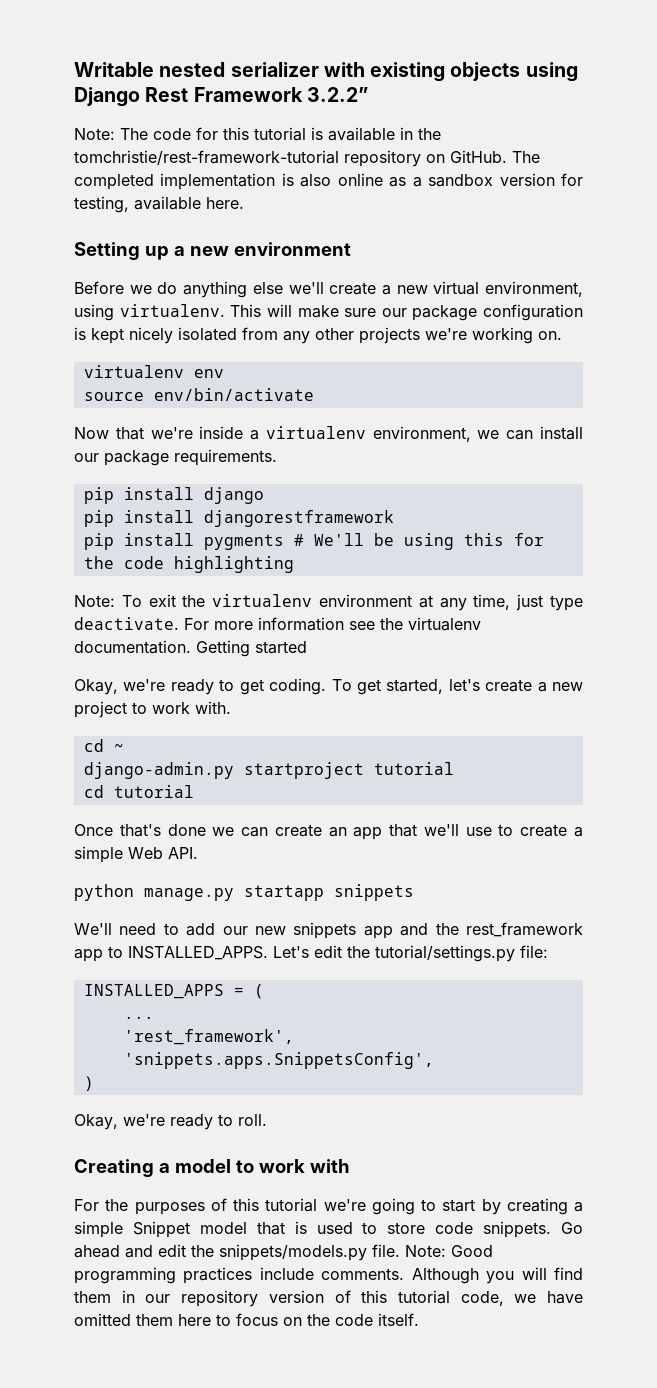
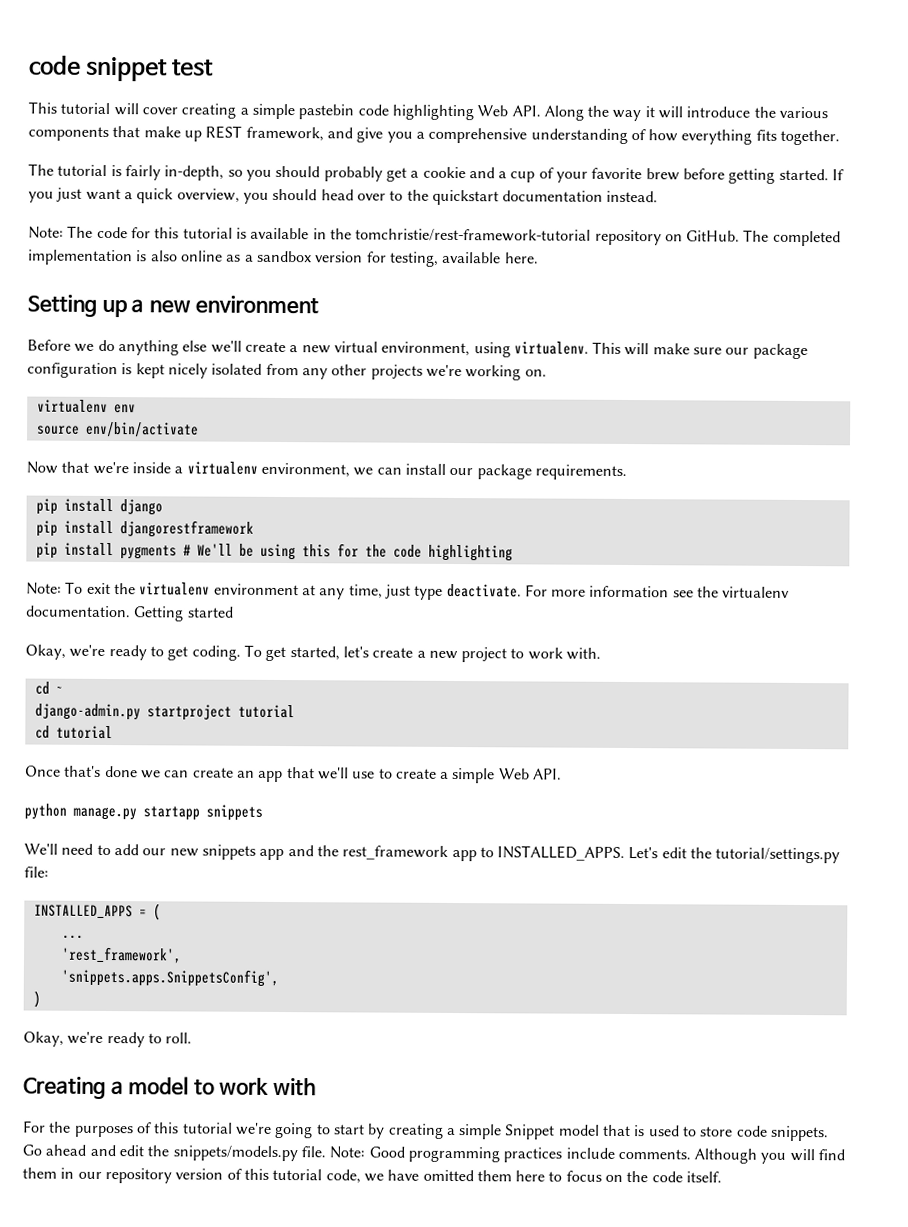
- Writable nested serializer with existing objects using Django Rest Framework 3.2.2”
+ code snippet test
+ This tutorial will cover creating a simple pastebin code highlighting Web API. Along the way it will introduce the various components that make up REST framework, and give you a comprehensive understanding of how everything fits together.
+ The tutorial is fairly in-depth, so you should probably get a cookie and a cup of your favorite brew before getting started. If you just want a quick overview, you should head over to the quickstart documentation instead.

